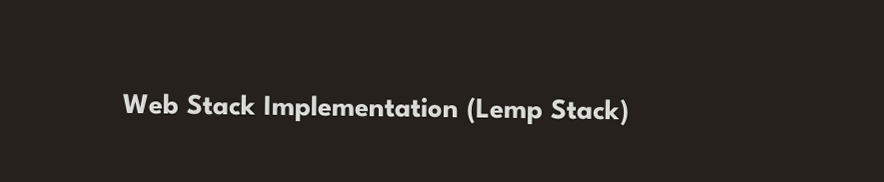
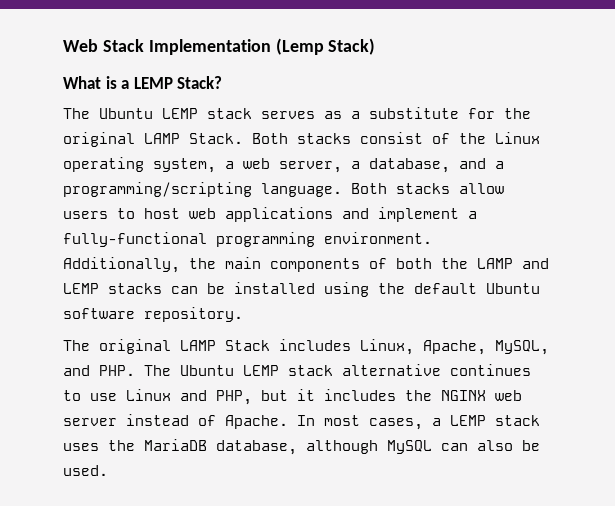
+ What is a LEMP Stack?
+ The Ubuntu LEMP stack serves as a substitute for the original LAMP Stack. Both stacks consist of the Linux operating system, a web server, a database, and a programming/scripting language. Both stacks allow users to host web applications and implement a fully-functional programming environment. Additionally, the main components of both the LAMP and LEMP stacks can be installed using the default Ubuntu software repository.
+ The original LAMP Stack includes Linux, Apache, MySQL, and PHP. The Ubuntu LEMP stack alternative continues to use Linux and PHP, but it includes the NGINX web server instead of Apache. In most cases, a LEMP stack uses the MariaDB database, although MySQL can also be used.

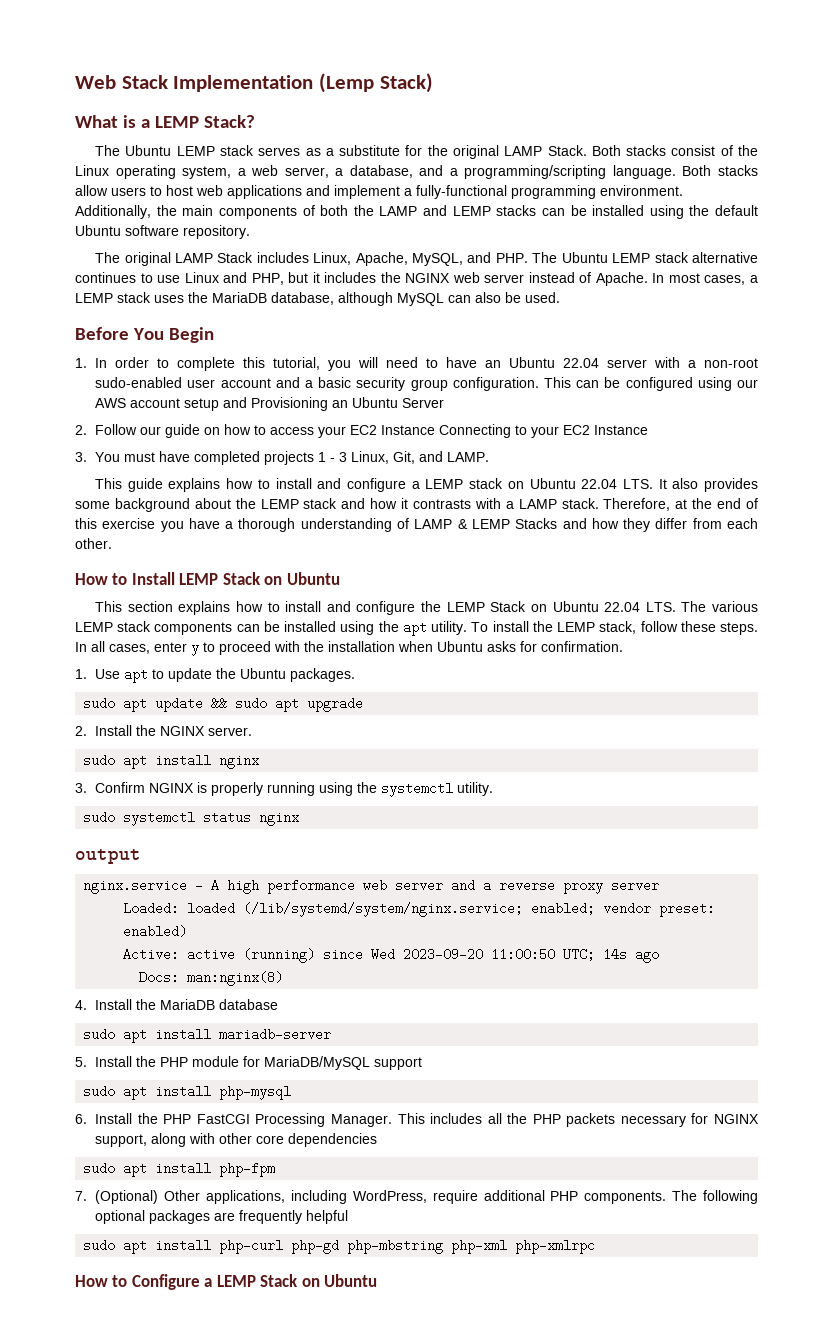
+ Before You Begin
+ 1. In order to complete this tutorial, you will need to have an Ubuntu 22.04 server with a non-root sudo-enabled user account and a basic security group configuration. This can be configured using our AWS account setup and Provisioning an Ubuntu Server
+ 2. Follow our guide on how to access your EC2 Instance Connecting to your EC2 Instance
+ 3. You must have completed projects 1 - 3 Linux, Git, and LAMP.
+ This guide explains how to install and configure a LEMP stack on Ubuntu 22.04 LTS. It also provides some background about the LEMP stack and how it contrasts with a LAMP stack. Therefore, at the end of this exercise you have a thorough understanding of LAMP & LEMP Stacks and how they differ from each other.
+ How to Install LEMP Stack on Ubuntu
+ This section explains how to install and configure the LEMP Stack on Ubuntu 22.04 LTS. The various LEMP stack components can be installed using the apt utility. To install the LEMP stack, follow these steps. In all cases, enter y to proceed with the installation when Ubuntu asks for confirmation.
+ 1. Use apt to update the Ubuntu packages.
+ sudo apt update && sudo apt upgrade
+ 2. Install the NGINX server.
+ sudo apt install nginx
+ 3. Confirm NGINX is properly running using the systemctl utility.
+ sudo systemctl status nginx
+ output
+ nginx.service - A high performance web server and a reverse proxy server
+ Loaded: loaded (/lib/systemd/system/nginx.service; enabled; vendor preset: enabled)
+ Active: active (running) since Wed 2023-09-20 11:00:50 UTC; 14s ago
+ Docs: man:nginx(8)
+ 4. Install the MariaDB database
+ sudo apt install mariadb-server
+ 5. Install the PHP module for MariaDB/MySQL support
+ sudo apt install php-mysql
+ 6. Install the PHP FastCGI Processing Manager. This includes all the PHP packets necessary for NGINX support, along with other core dependencies
+ sudo apt install php-fpm
+ 7. (Optional) Other applications, including WordPress, require additional PHP components. The following optional packages are frequently helpful
+ sudo apt install php-curl php-gd php-mbstring php-xml php-xmlrpc
+ How to Configure a LEMP Stack on Ubuntu

